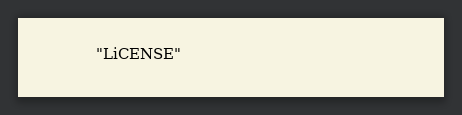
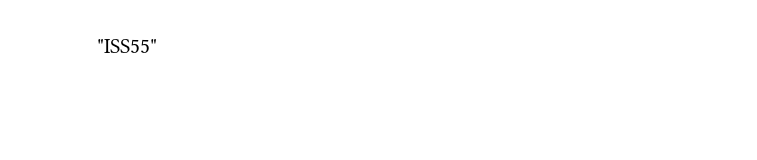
- "LiCENSE"
+ "ISS55"

